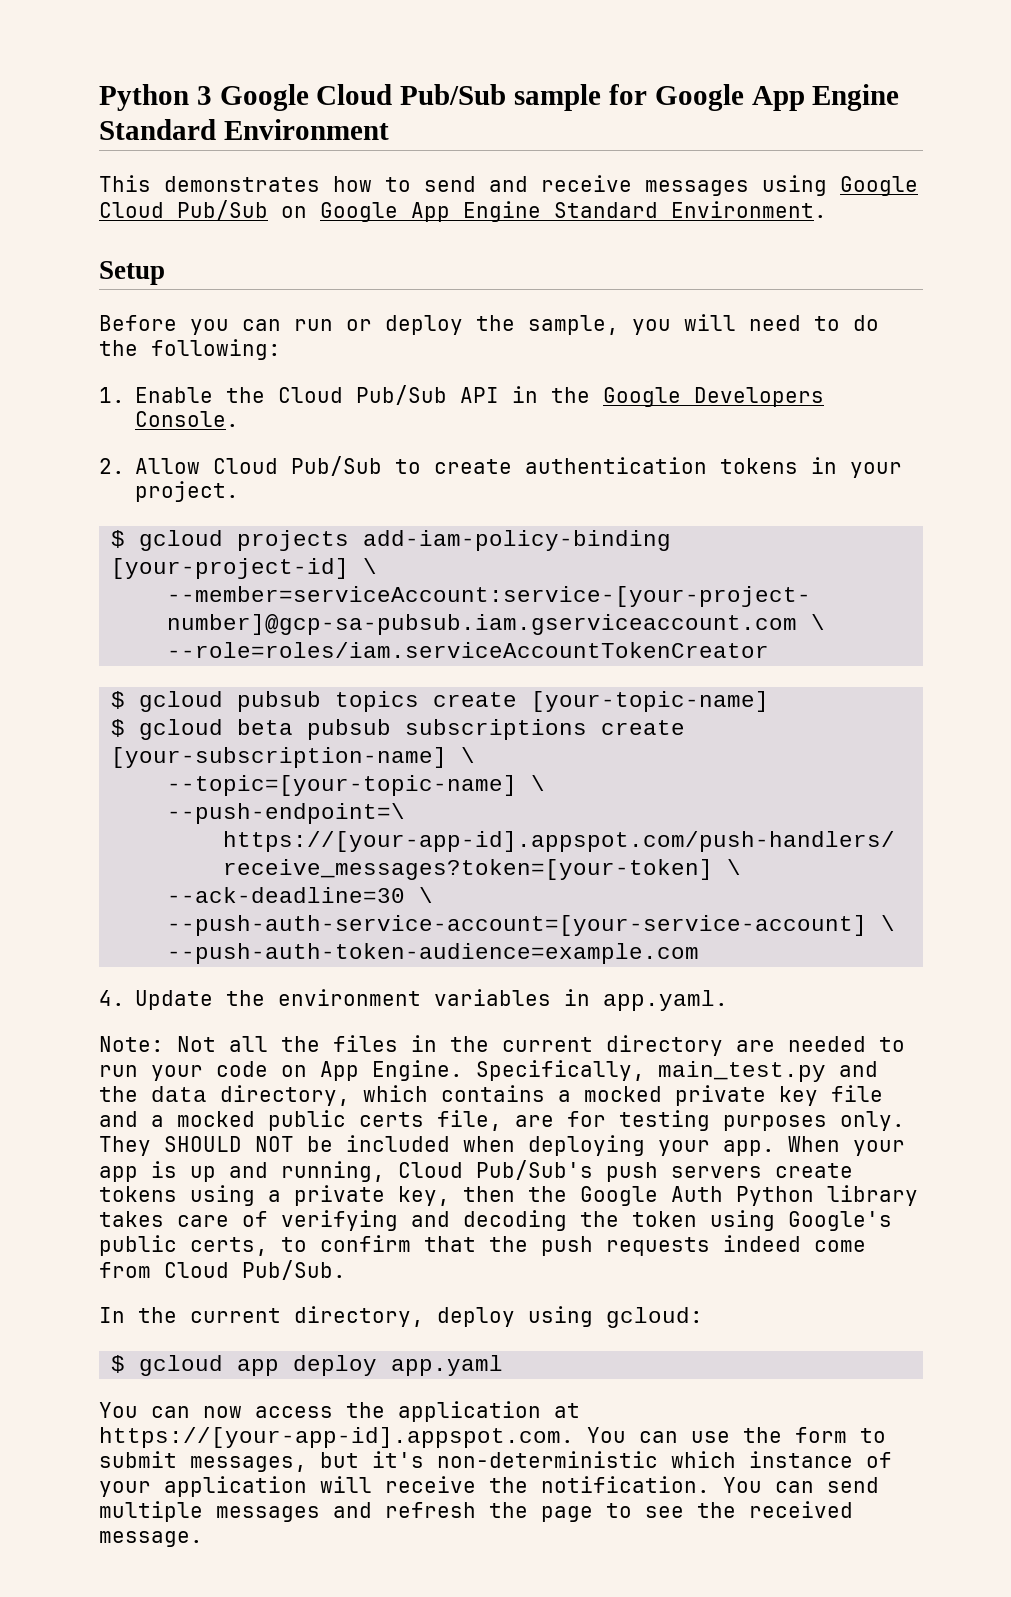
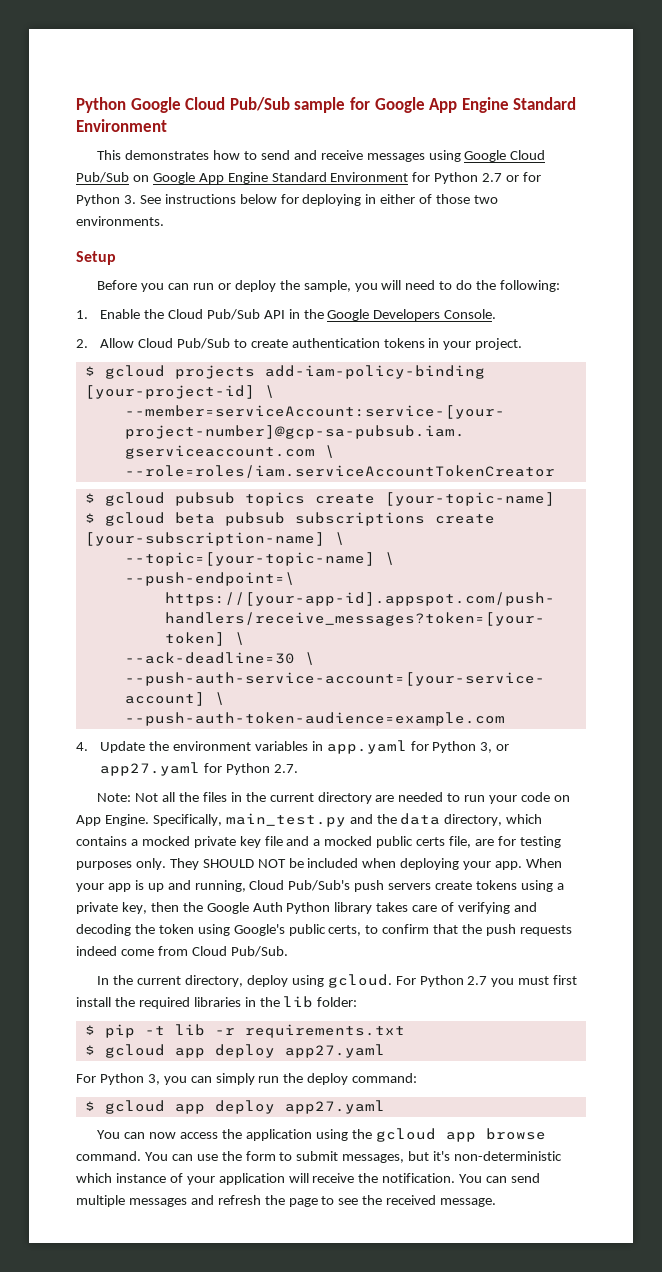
- Python 3 Google Cloud Pub/Sub sample for Google App Engine Standard Environment
+ Python Google Cloud Pub/Sub sample for Google App Engine Standard Environment
- This demonstrates how to send and receive messages using Google Cloud Pub/Sub on Google App Engine Standard Environment.
+ This demonstrates how to send and receive messages using Google Cloud Pub/Sub on Google App Engine Standard Environment for Python 2.7 or for Python 3. See instructions below for deploying in either of those two environments.
- 4. Update the environment variables in app.yaml.
+ 4. Update the environment variables in app.yaml for Python 3, or app27.yaml for Python 2.7.
- In the current directory, deploy using gcloud:
- $ gcloud app deploy app.yaml
+ In the current directory, deploy using gcloud. For Python 2.7 you must first install the required libraries in the lib folder:
+ $ pip -t lib -r requirements.txt
+ $ gcloud app deploy app27.yaml
+ For Python 3, you can simply run the deploy command:
+ $ gcloud app deploy app27.yaml
- You can now access the application at https://[your-app-id].appspot.com. You can use the form to submit messages, but it's non-deterministic which instance of your application will receive the notification.
+ You can now access the application using the gcloud app browse command. You can use the form to submit messages, but it's non-deterministic which instance of your application will receive the notification.

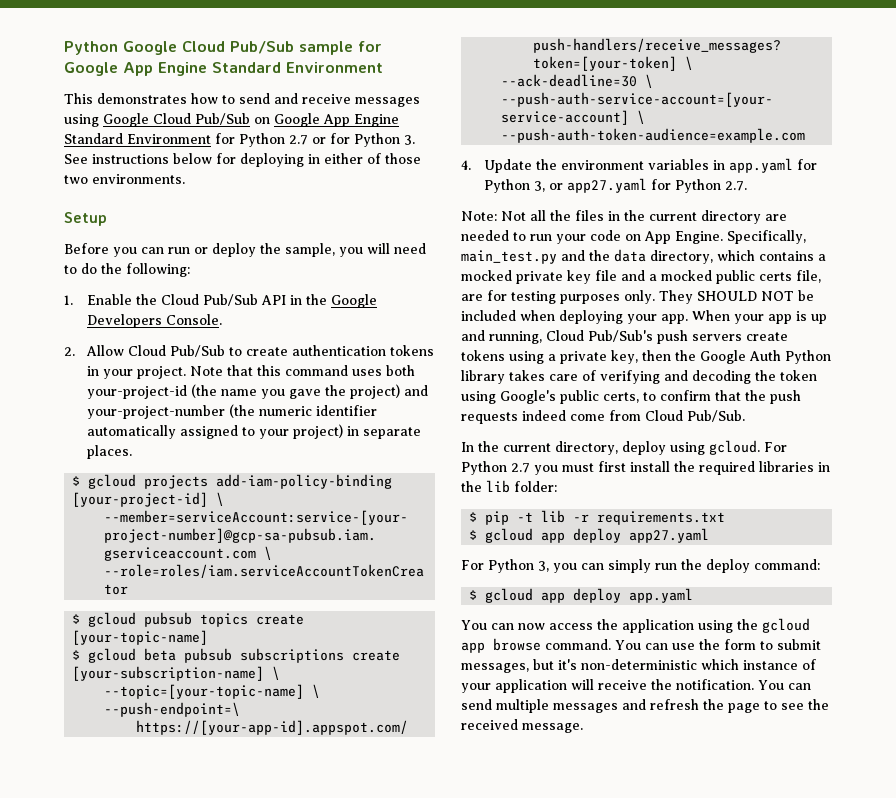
+ Note that this command uses both your-project-id (the name you gave the project) and your-project-number (the numeric identifier automatically assigned to your project) in separate places.
  For Python 3, you can simply run the deploy command:
- $ gcloud app deploy app27.yaml
+ $ gcloud app deploy app.yaml

